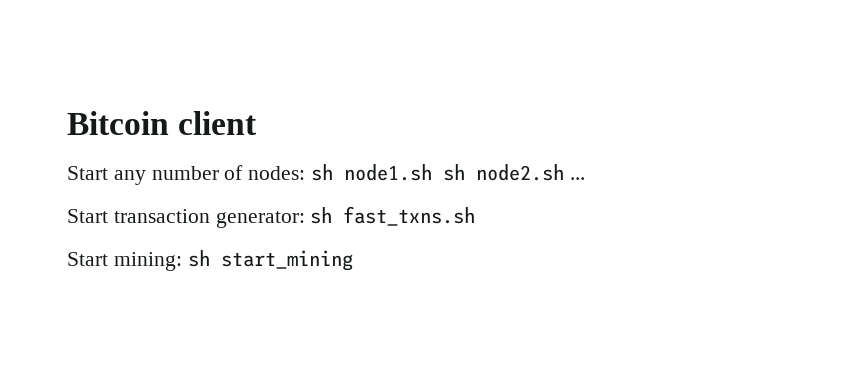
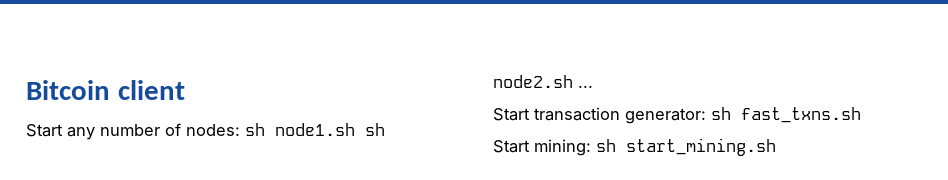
- Start mining: sh start_mining
+ Start mining: sh start_mining.sh

